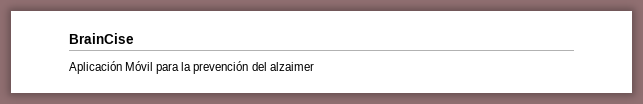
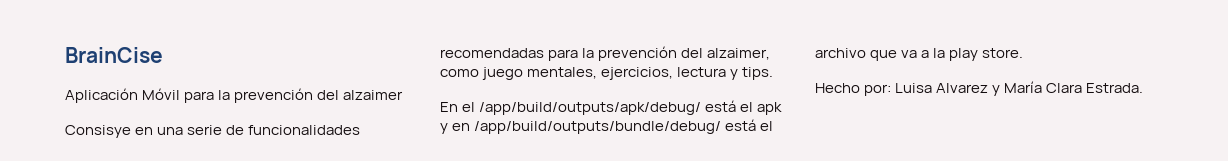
+ Consisye en una serie de funcionalidades recomendadas para la prevención del alzaimer, como juego mentales, ejercicios, lectura y tips.
+ En el /app/build/outputs/apk/debug/ está el apk y en /app/build/outputs/bundle/debug/ está el archivo que va a la play store.
+ Hecho por: Luisa Alvarez y María Clara Estrada.

